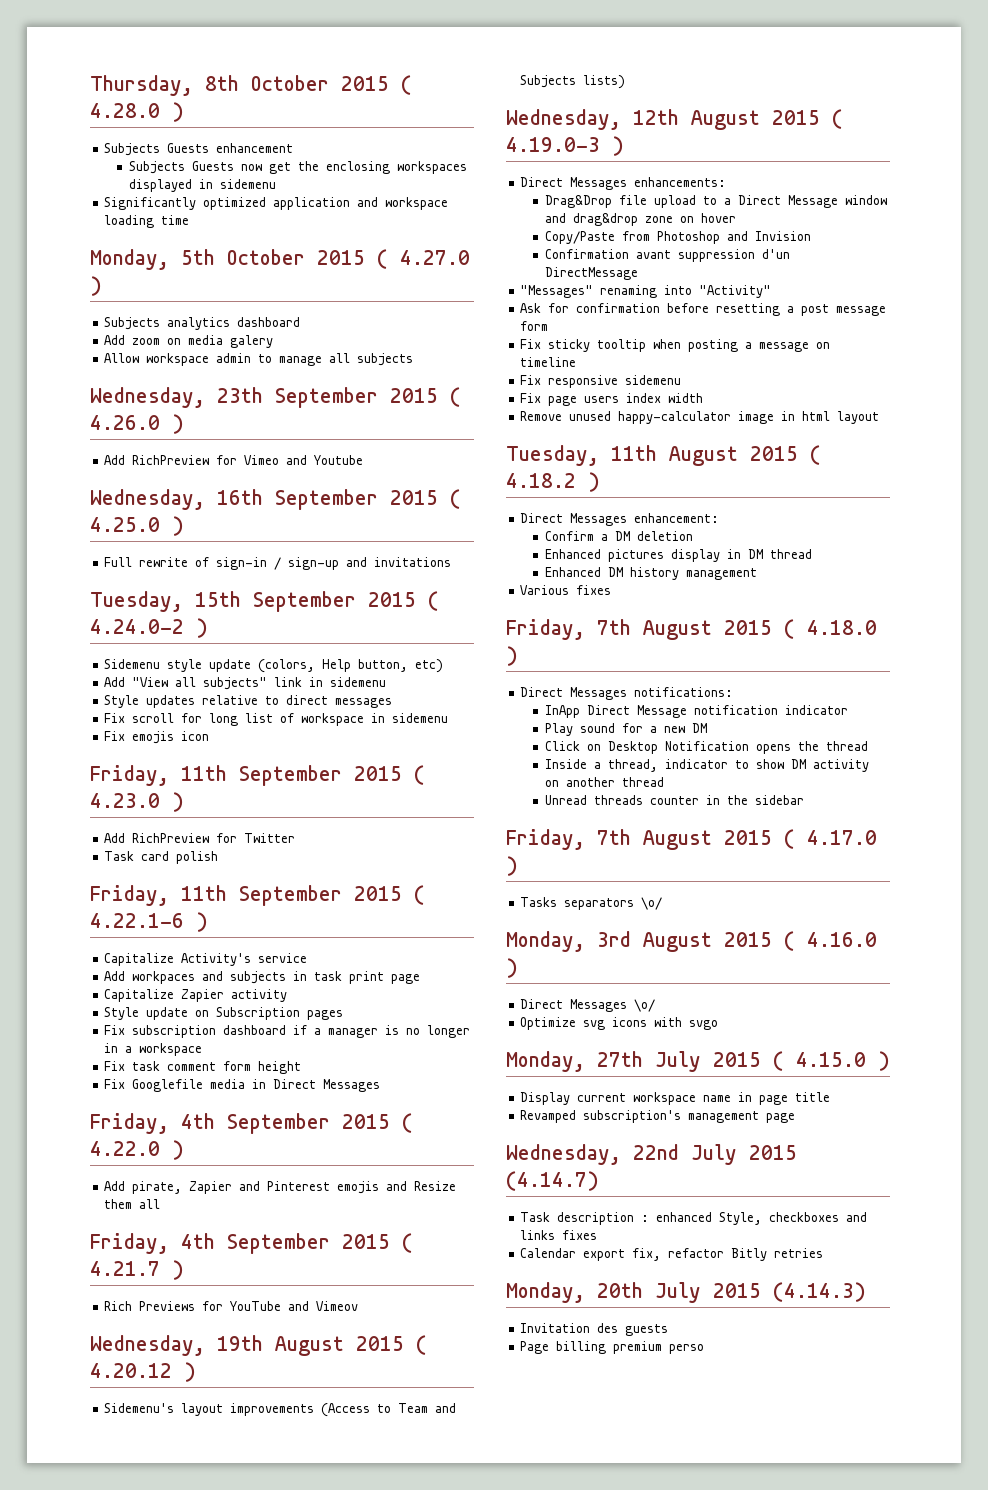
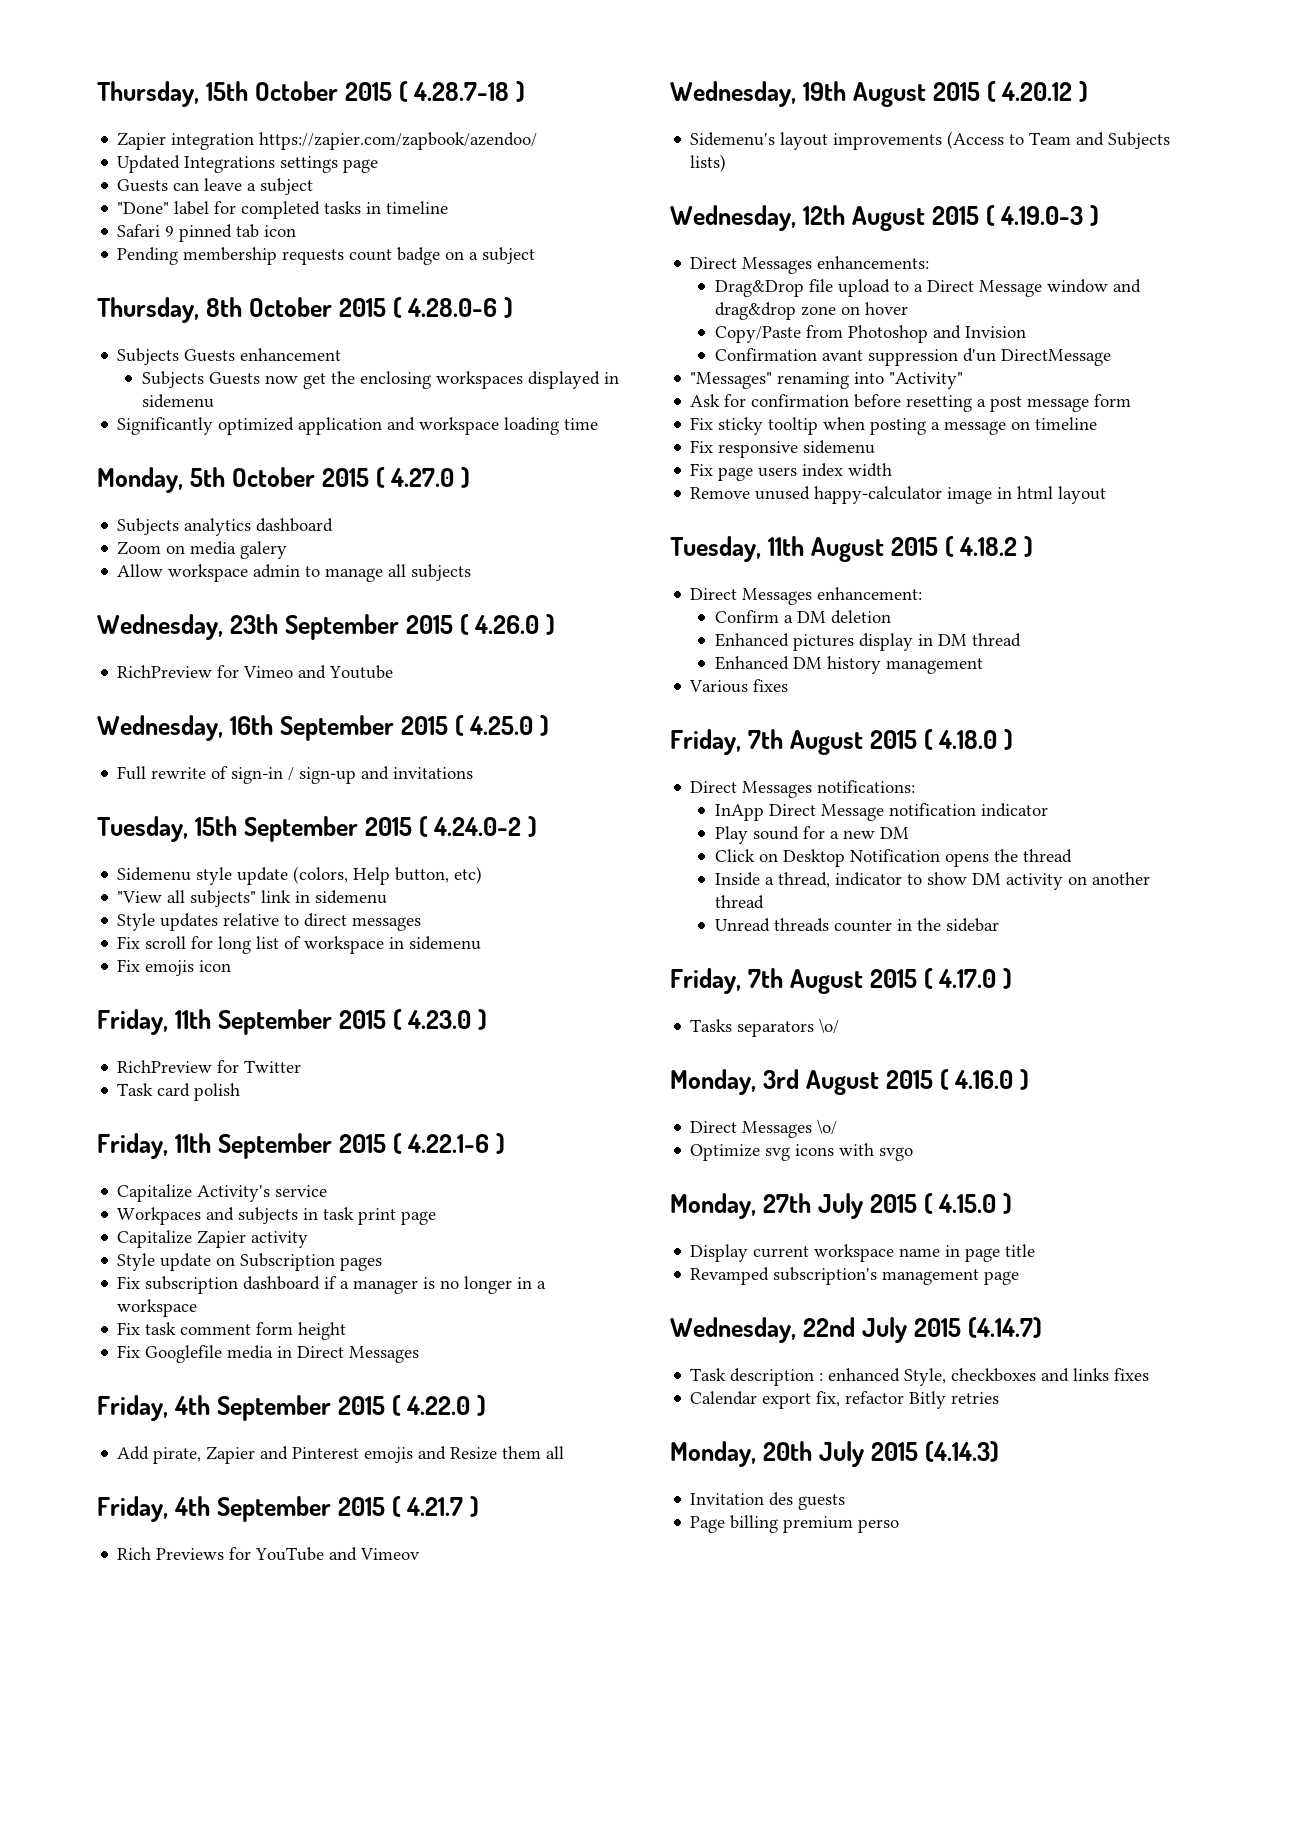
- Thursday, 8th October 2015 ( 4.28.0 )
+ Thursday, 15th October 2015 ( 4.28.7-18 )
+ Zapier integration https://zapier.com/zapbook/azendoo/
+ Updated Integrations settings page
+ Guests can leave a subject
+ "Done" label for completed tasks in timeline
+ Safari 9 pinned tab icon
+ Pending membership requests count badge on a subject
+ Thursday, 8th October 2015 ( 4.28.0-6 )
- Add zoom on media galery
+ Zoom on media galery
- Add RichPreview for Vimeo and Youtube
+ RichPreview for Vimeo and Youtube
- Add "View all subjects" link in sidemenu
+ "View all subjects" link in sidemenu
- Add RichPreview for Twitter
+ RichPreview for Twitter
- Add workpaces and subjects in task print page
+ Workpaces and subjects in task print page

